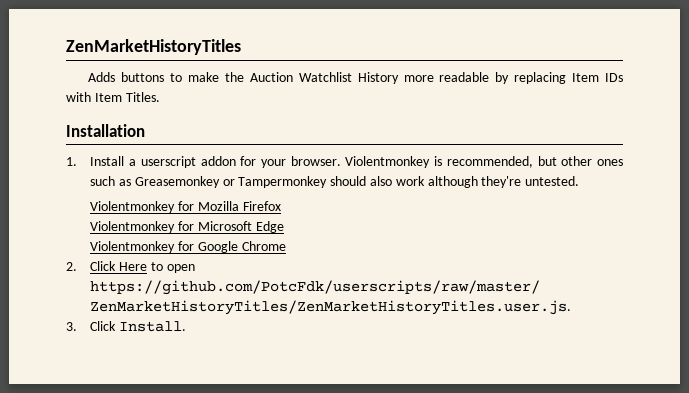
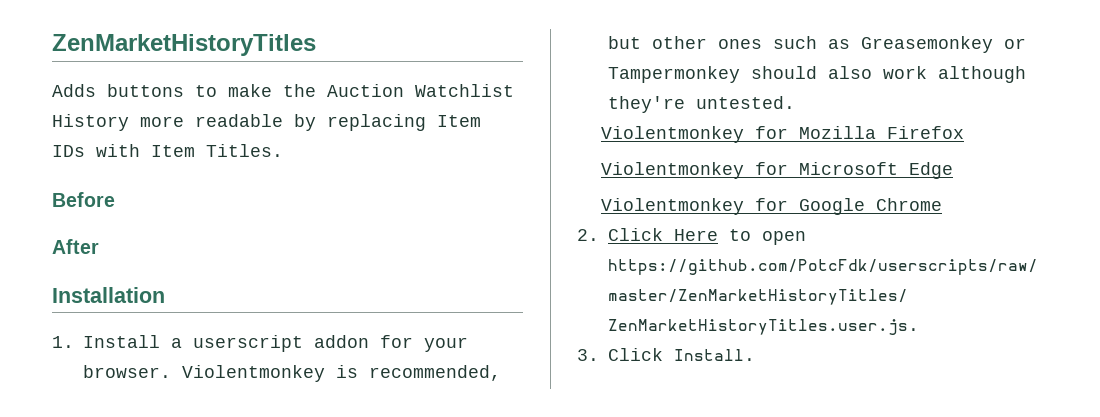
+ Before
+ After

